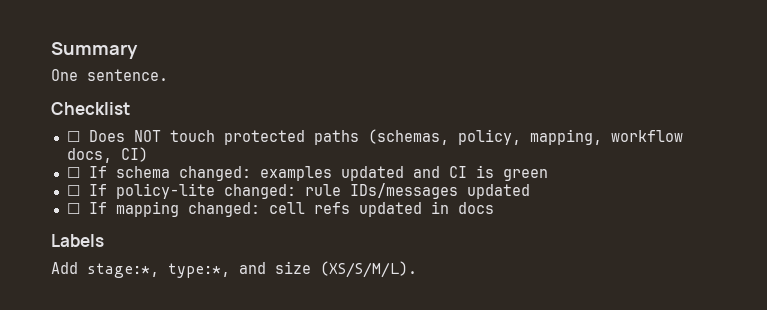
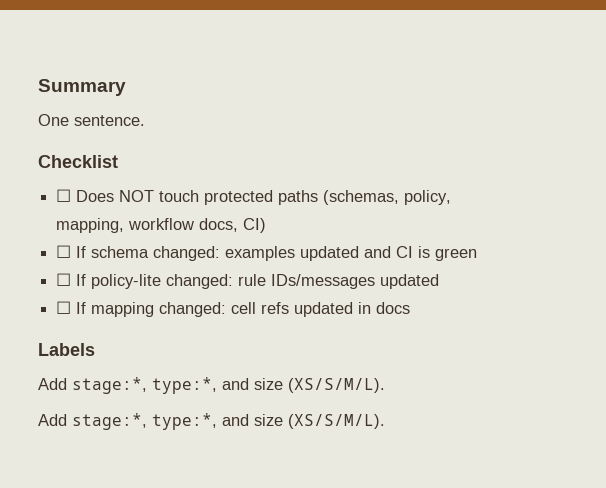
  Labels
+ Add stage:*, type:*, and size (XS/S/M/L).

